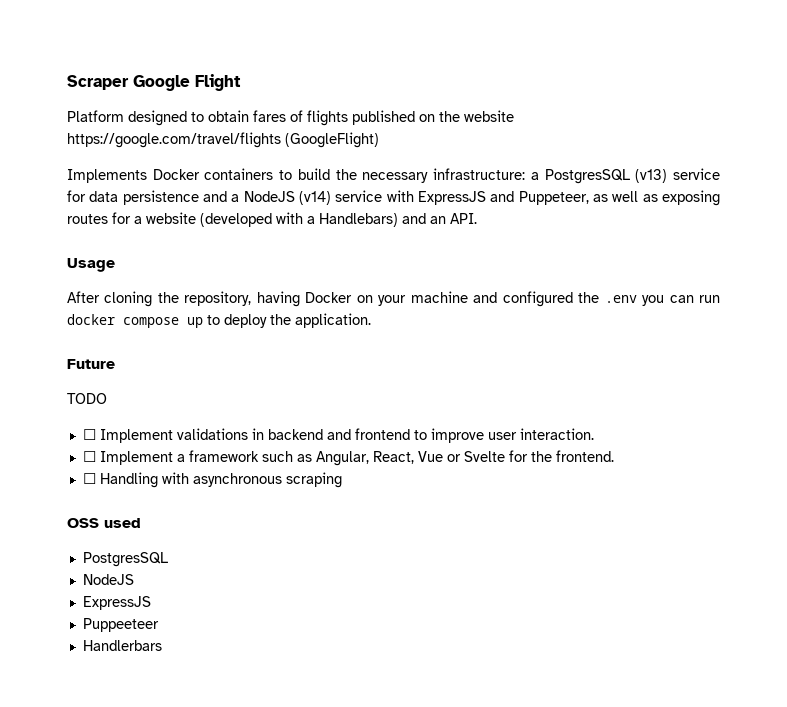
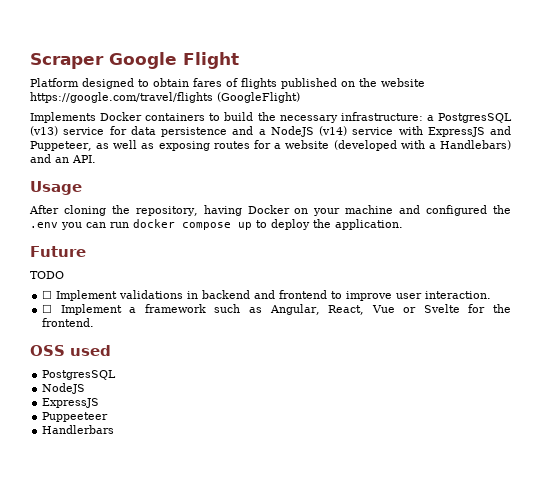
- ☐ Handling with asynchronous scraping

